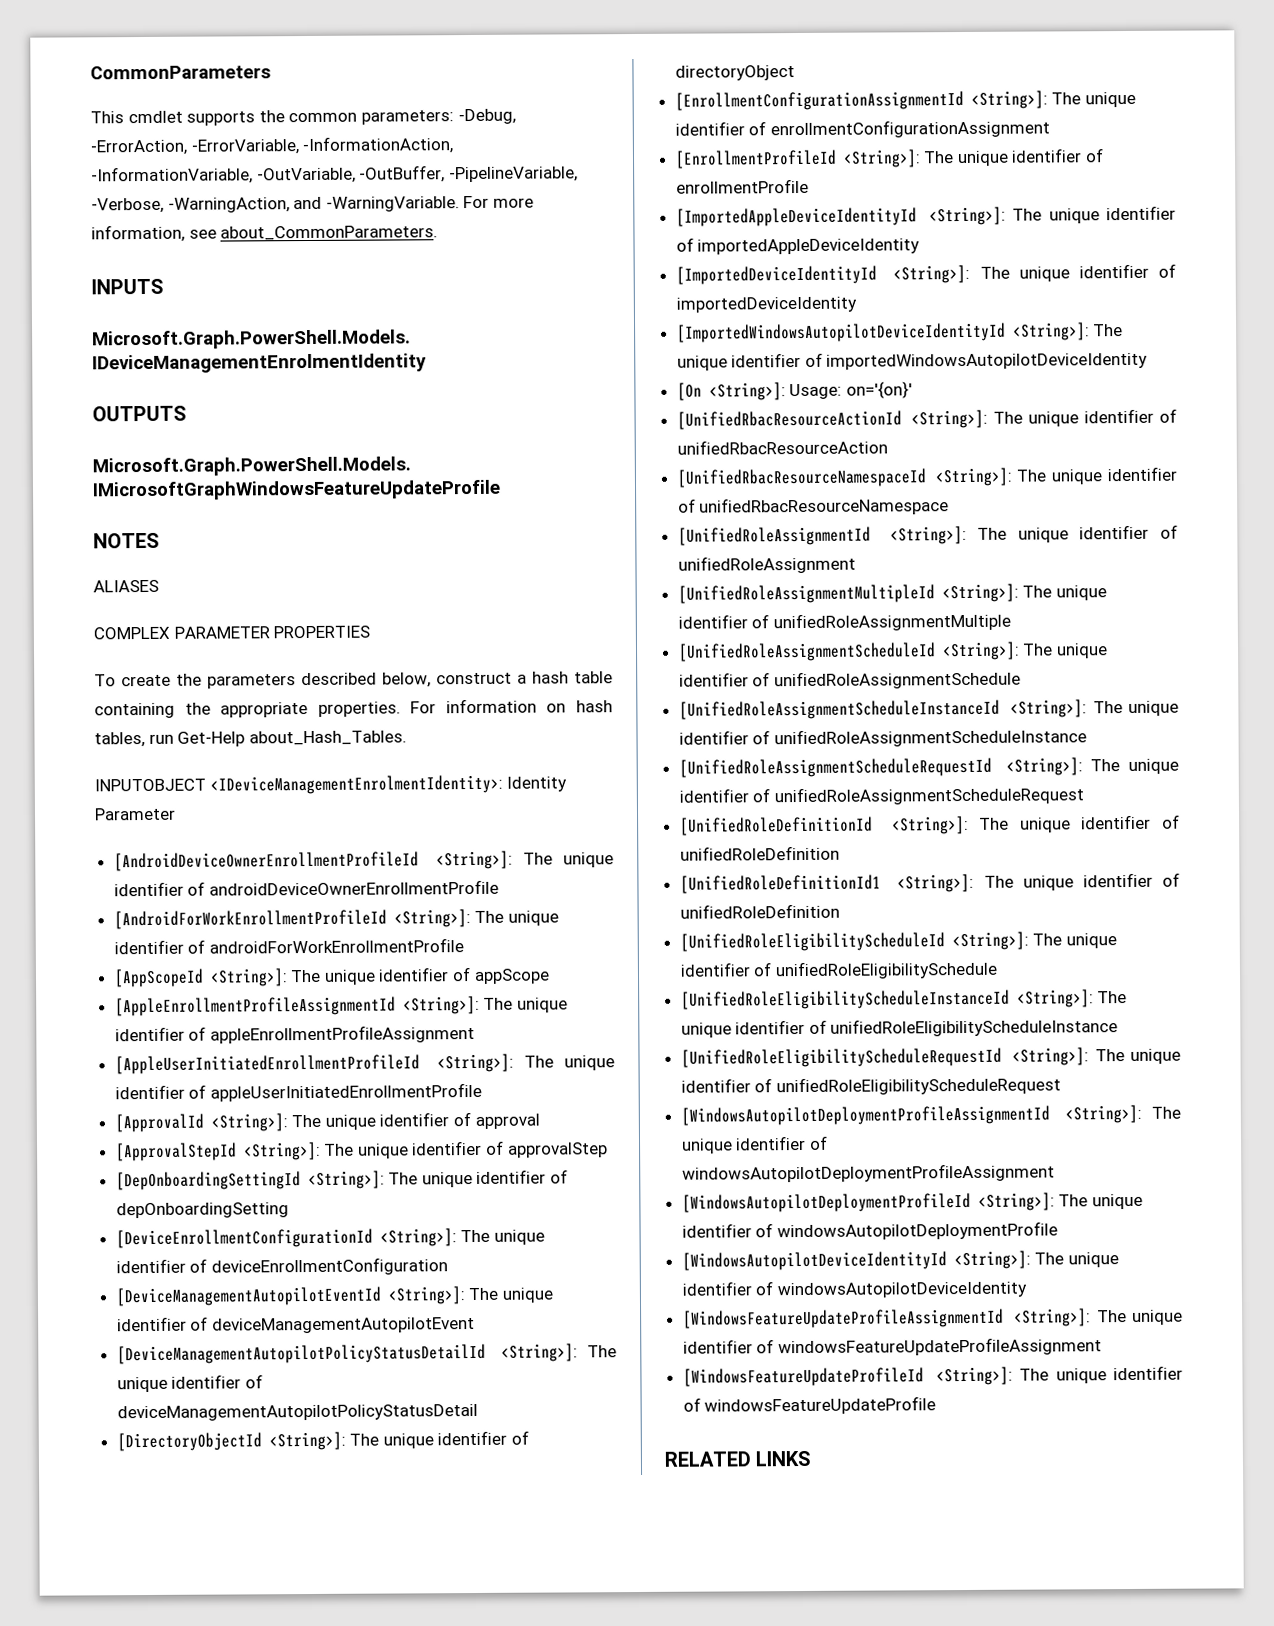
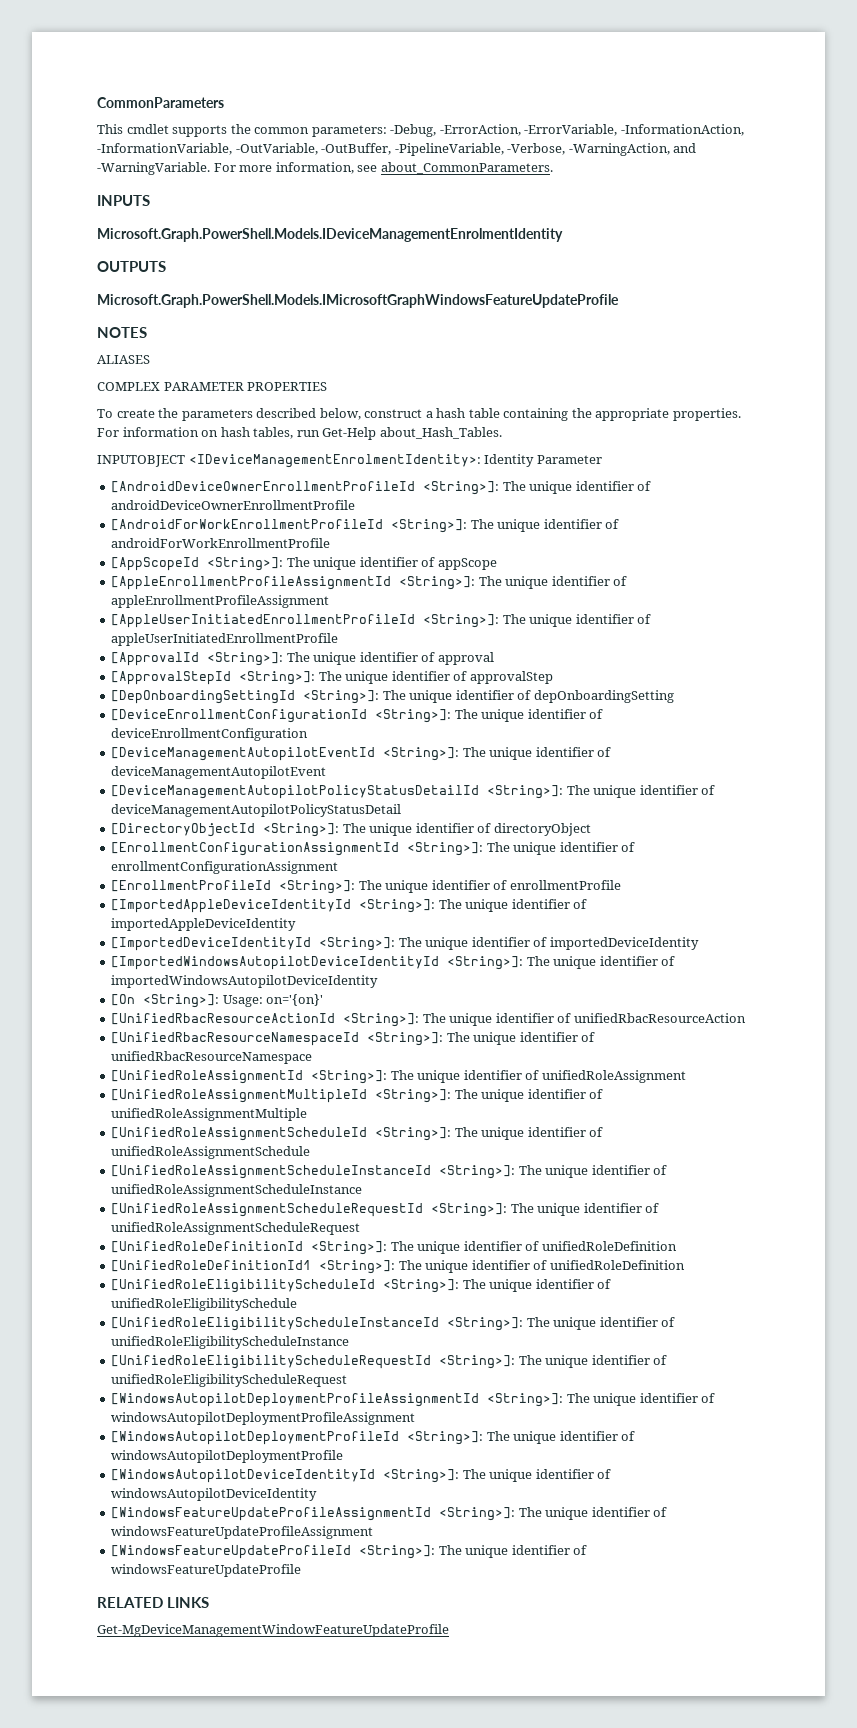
+ Get-MgDeviceManagementWindowFeatureUpdateProfile

